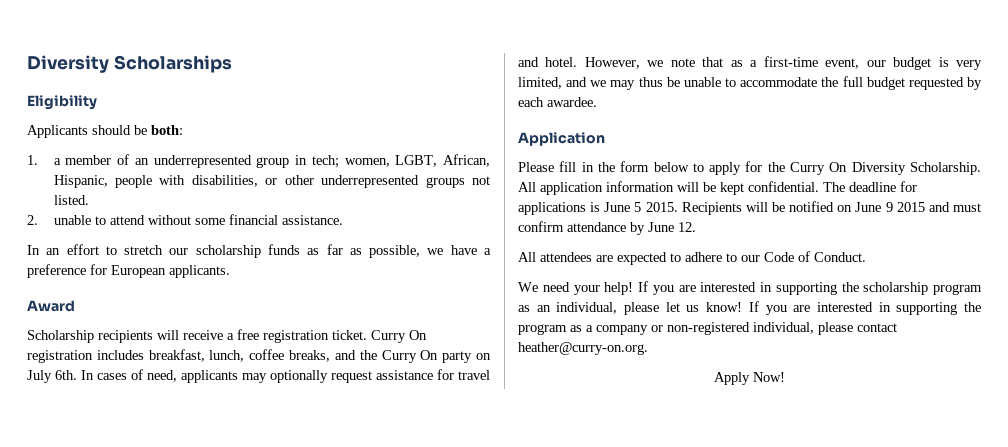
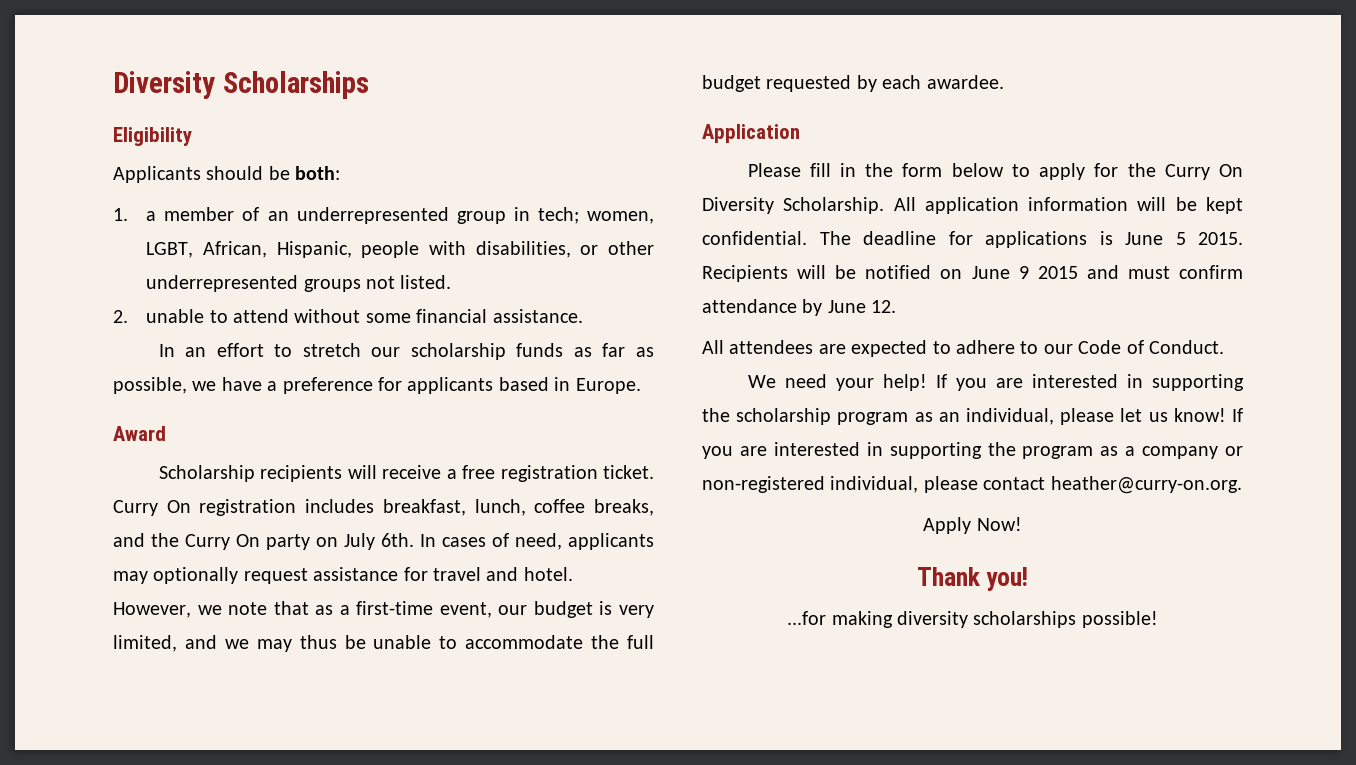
- In an effort to stretch our scholarship funds as far as possible, we have a preference for European applicants.
+ In an effort to stretch our scholarship funds as far as possible, we have a preference for applicants based in Europe.
+ Thank you!
+ ...for making diversity scholarships possible!

